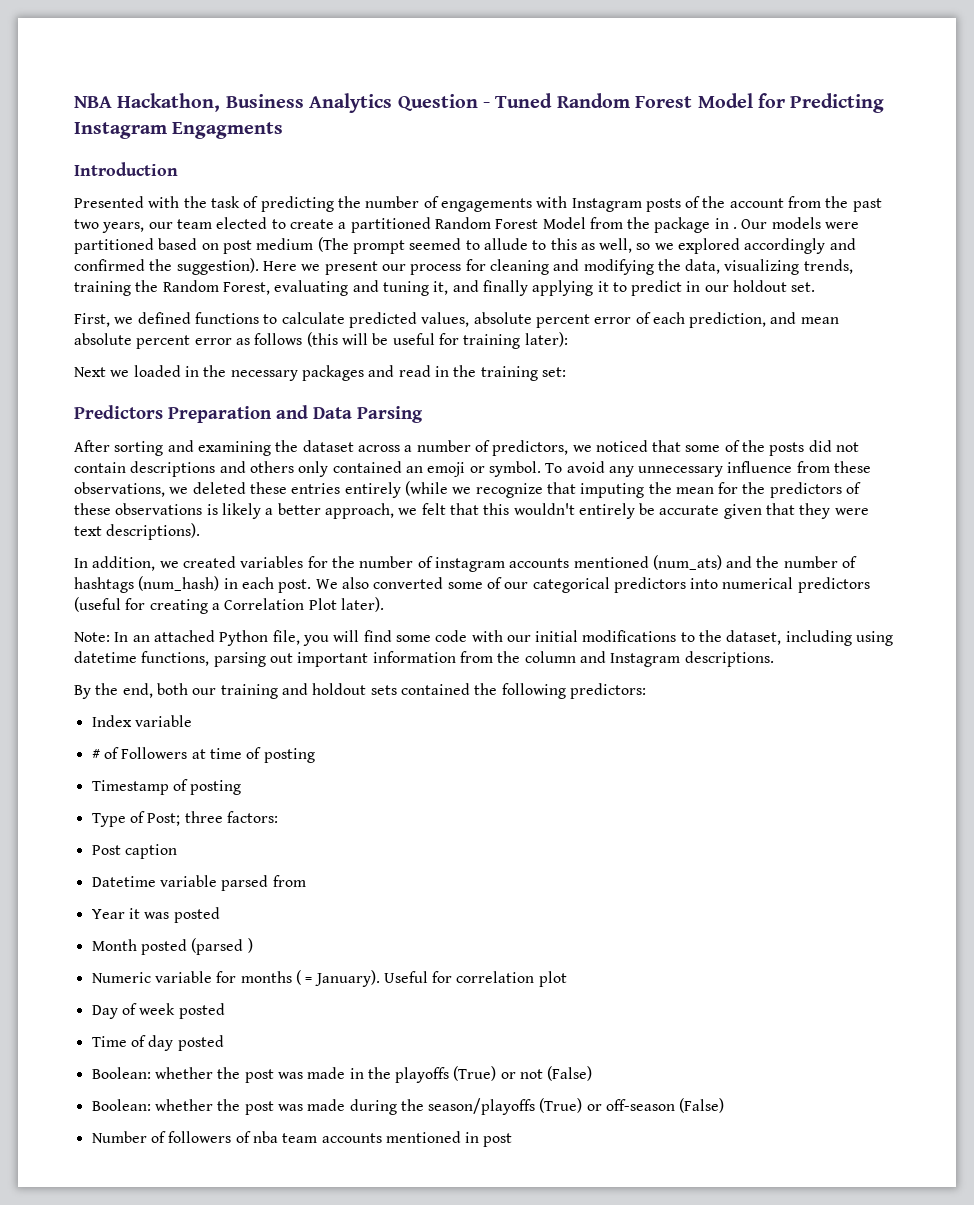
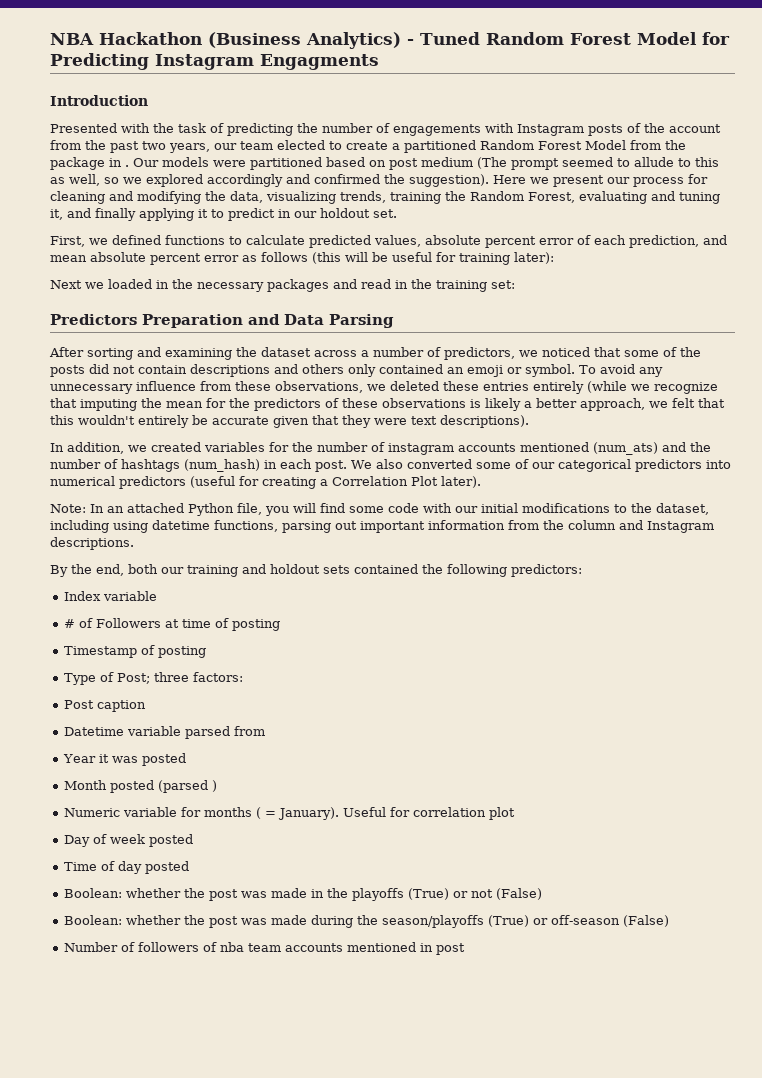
- NBA Hackathon, Business Analytics Question - Tuned Random Forest Model for Predicting Instagram Engagments
+ NBA Hackathon (Business Analytics) - Tuned Random Forest Model for Predicting Instagram Engagments

